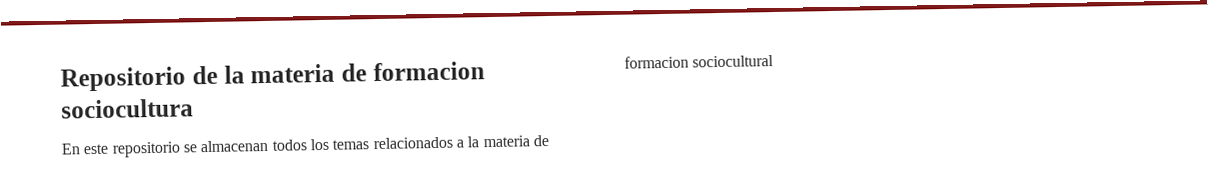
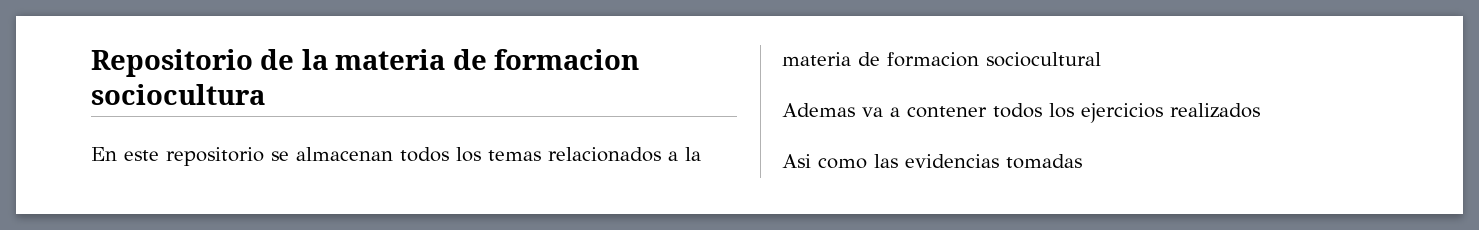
+ Ademas va a contener todos los ejercicios realizados
+ Asi como las evidencias tomadas

